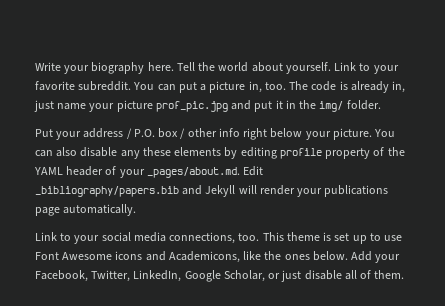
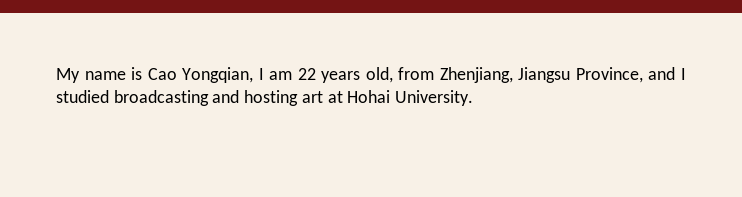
- Write your biography here. Tell the world about yourself. Link to your favorite subreddit. You can put a picture in, too. The code is already in, just name your picture prof_pic.jpg and put it in the img/ folder.
- Put your address / P.O. box / other info right below your picture. You can also disable any these elements by editing profile property of the YAML header of your _pages/about.md. Edit _bibliography/papers.bib and Jekyll will render your publications page automatically.
- Link to your social media connections, too. This theme is set up to use Font Awesome icons and Academicons, like the ones below. Add your Facebook, Twitter, LinkedIn, Google Scholar, or just disable all of them.
+ My name is Cao Yongqian, I am 22 years old, from Zhenjiang, Jiangsu Province, and I studied broadcasting and hosting art at Hohai University.

